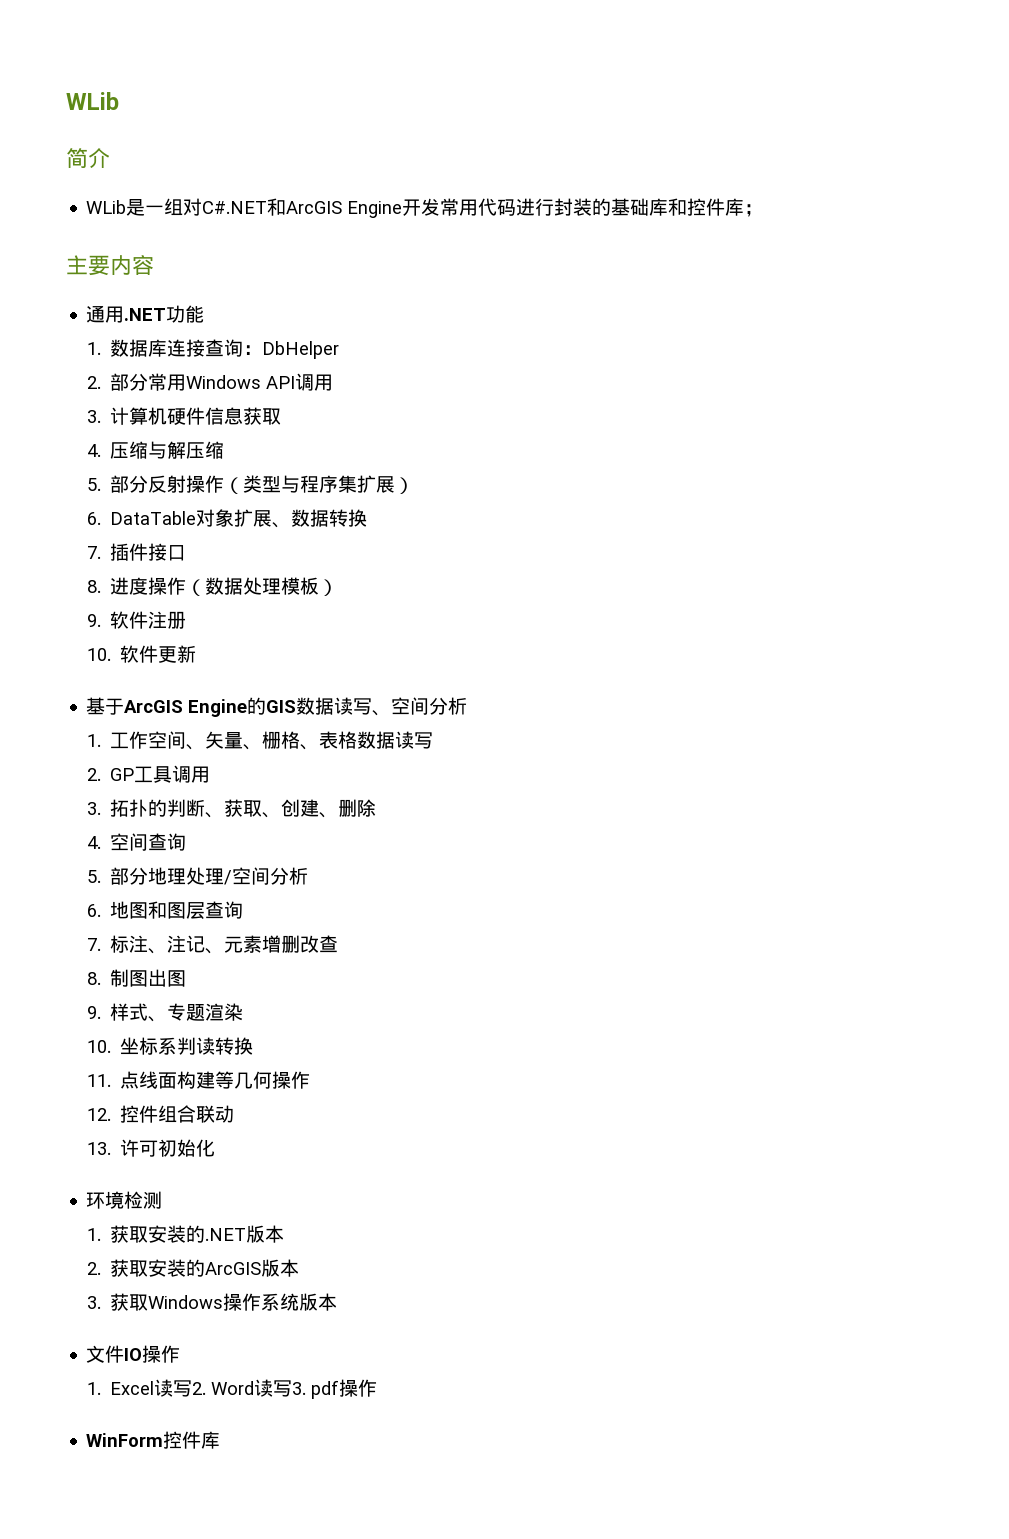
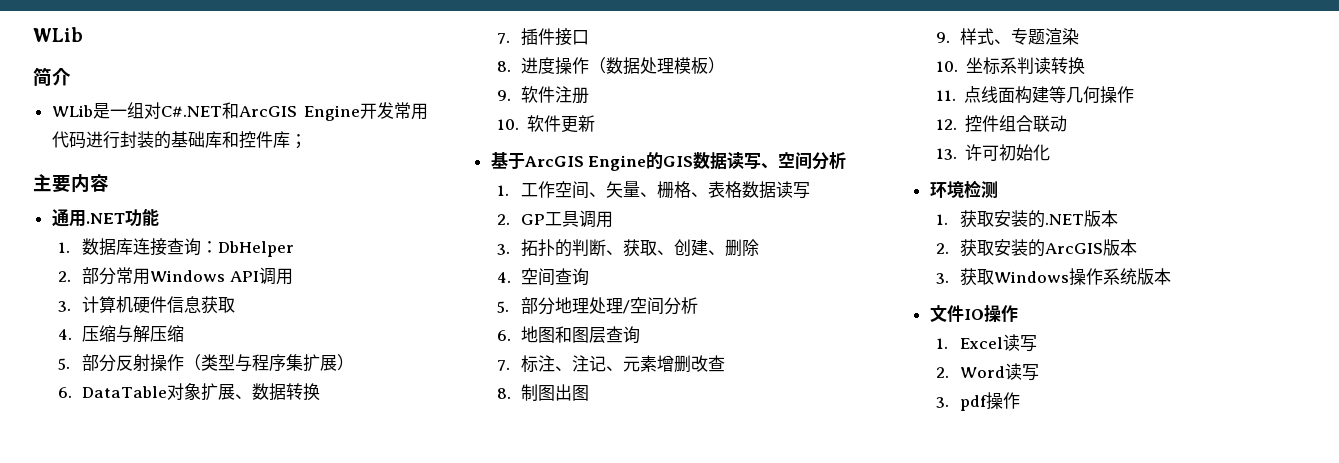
- 1. Excel读写2. Word读写3. pdf操作
+ 1. Excel读写
+ 2. Word读写
+ 3. pdf操作
- WinForm控件库

